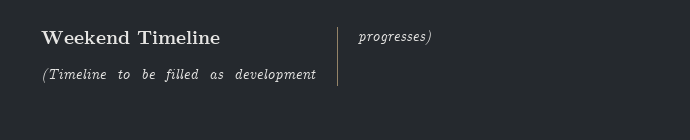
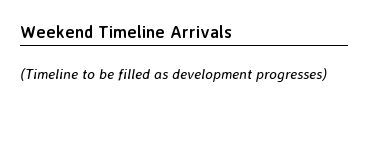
- Weekend Timeline
+ Weekend Timeline Arrivals

